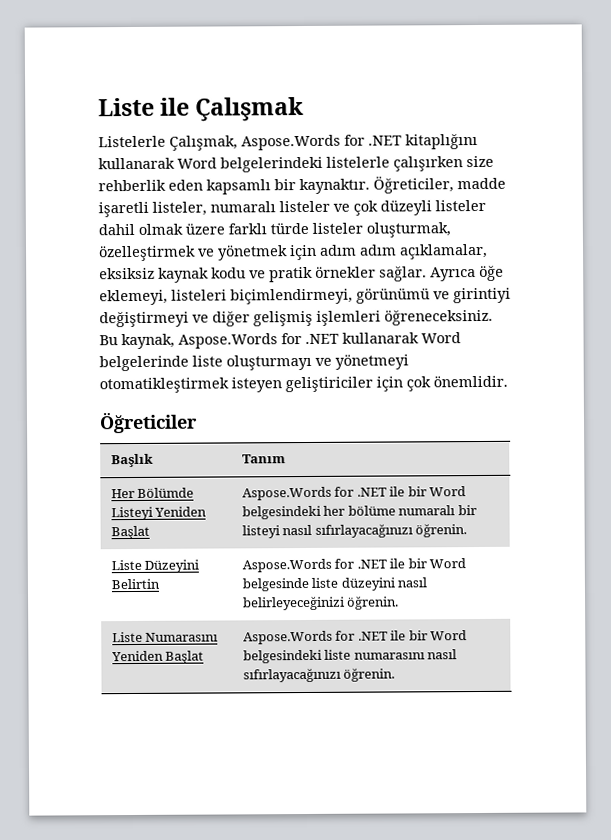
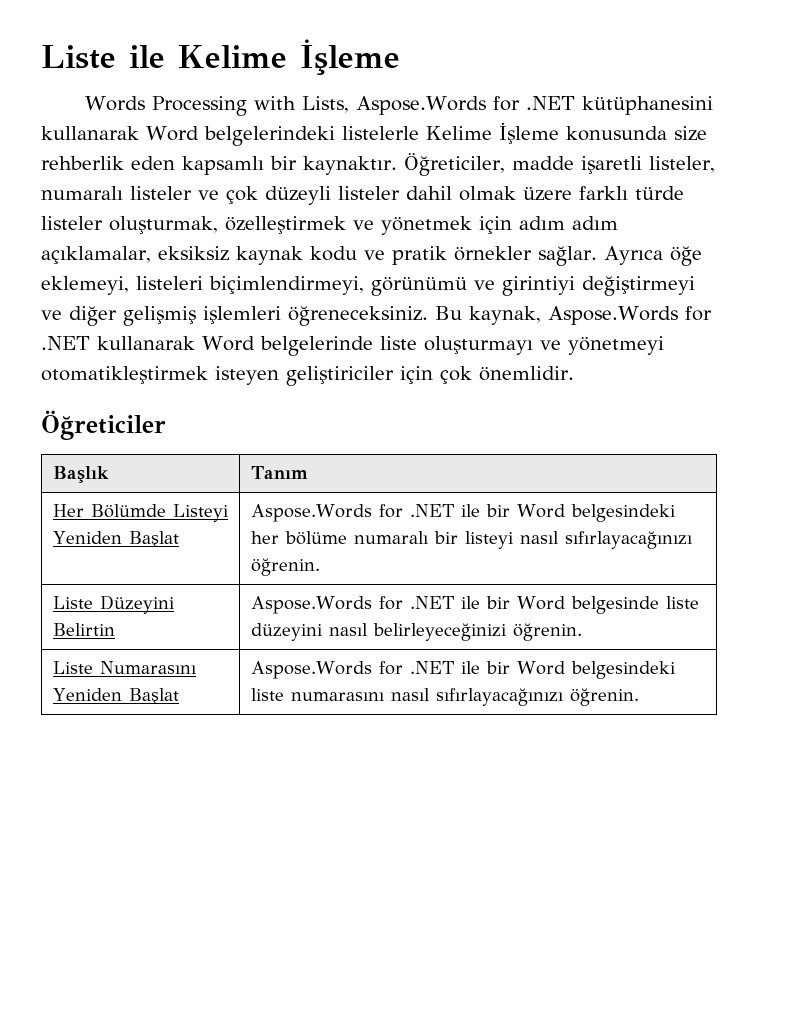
- Liste ile Çalışmak
- Listelerle Çalışmak, Aspose.Words for .NET kitaplığını kullanarak Word belgelerindeki listelerle çalışırken size rehberlik eden kapsamlı bir kaynaktır.
+ Liste ile Kelime İşleme
+ Words Processing with Lists, Aspose.Words for .NET kütüphanesini kullanarak Word belgelerindeki listelerle Kelime İşleme konusunda size rehberlik eden kapsamlı bir kaynaktır.

